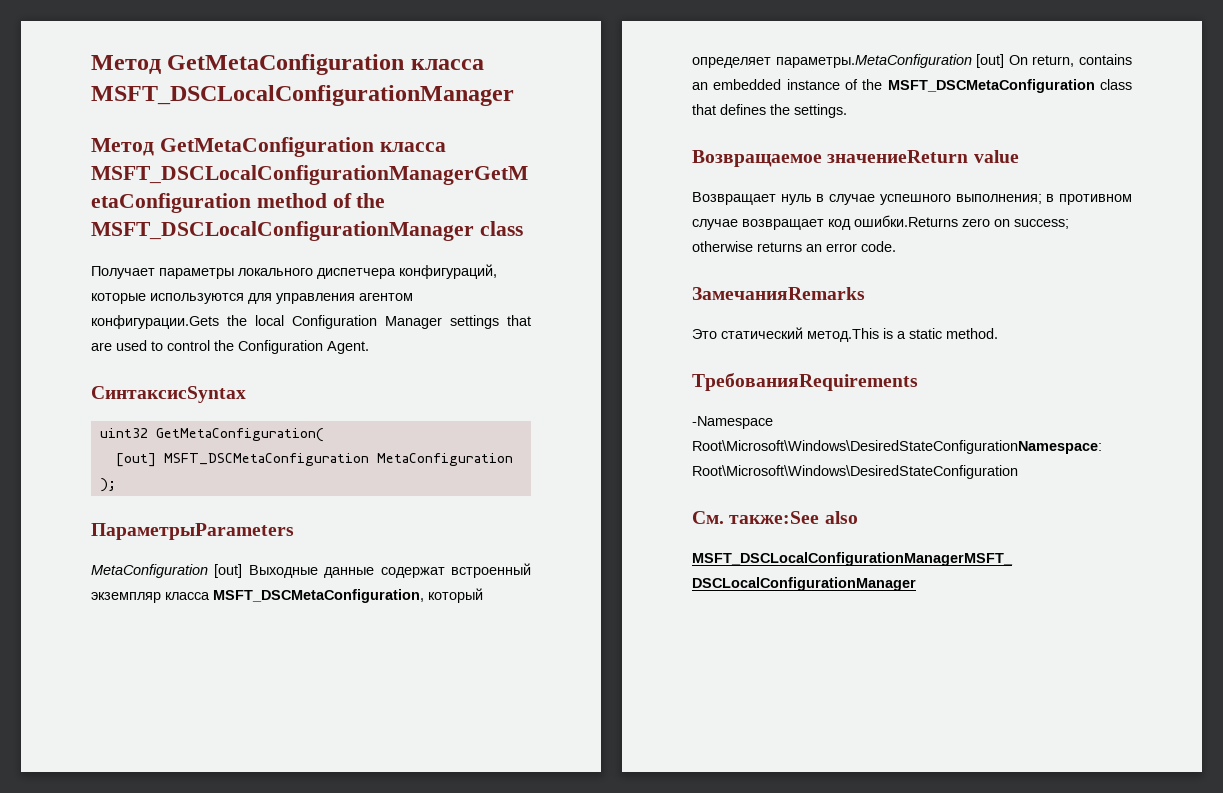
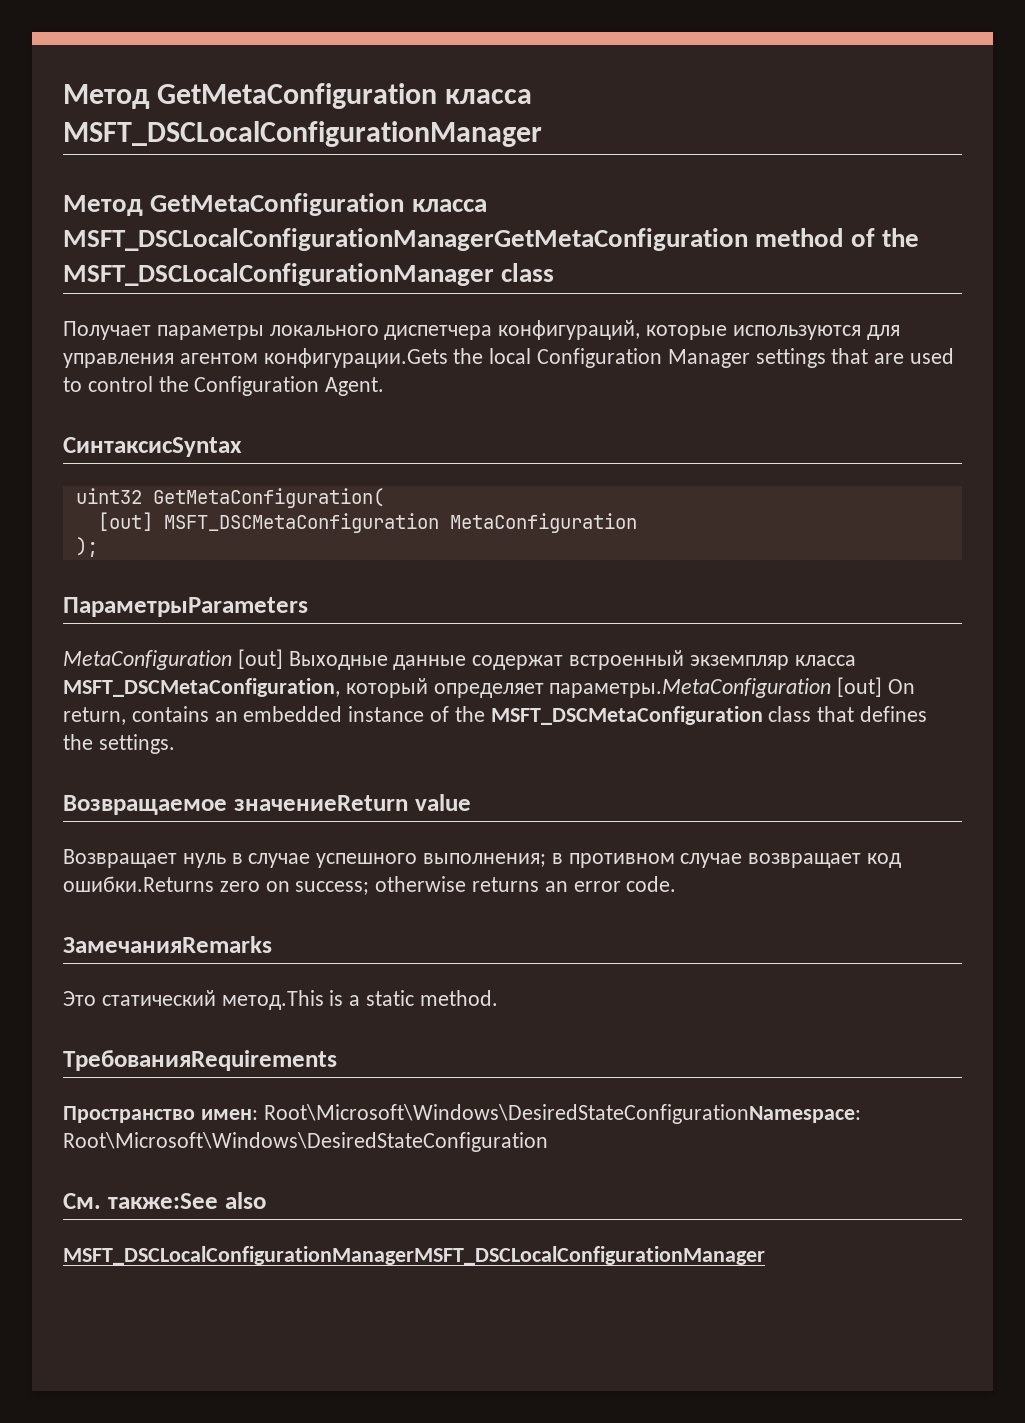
- -Namespace Root\Microsoft\Windows\DesiredStateConfigurationNamespace: Root\Microsoft\Windows\DesiredStateConfiguration
+ Пространство имен: Root\Microsoft\Windows\DesiredStateConfigurationNamespace: Root\Microsoft\Windows\DesiredStateConfiguration

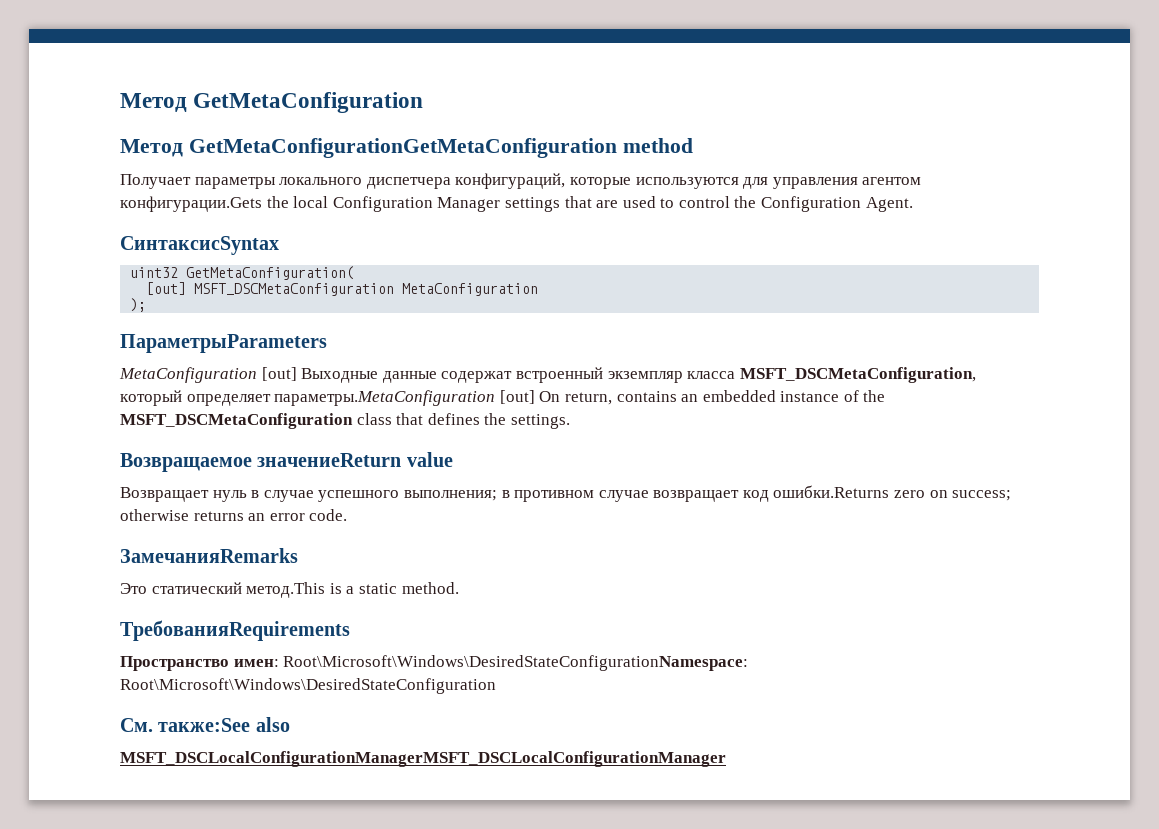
- Метод GetMetaConfiguration класса MSFT_DSCLocalConfigurationManager
- Метод GetMetaConfiguration класса MSFT_DSCLocalConfigurationManagerGetMetaConfiguration method of the MSFT_DSCLocalConfigurationManager class
+ Метод GetMetaConfiguration
+ Метод GetMetaConfigurationGetMetaConfiguration method

